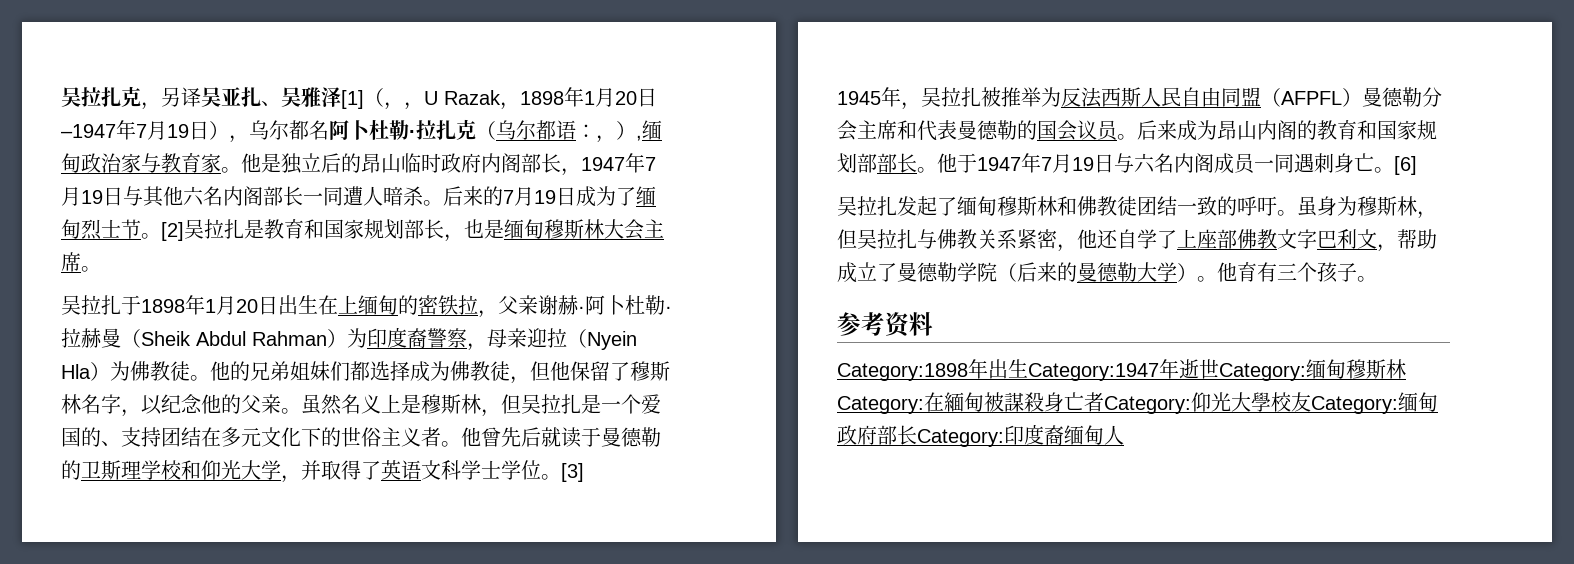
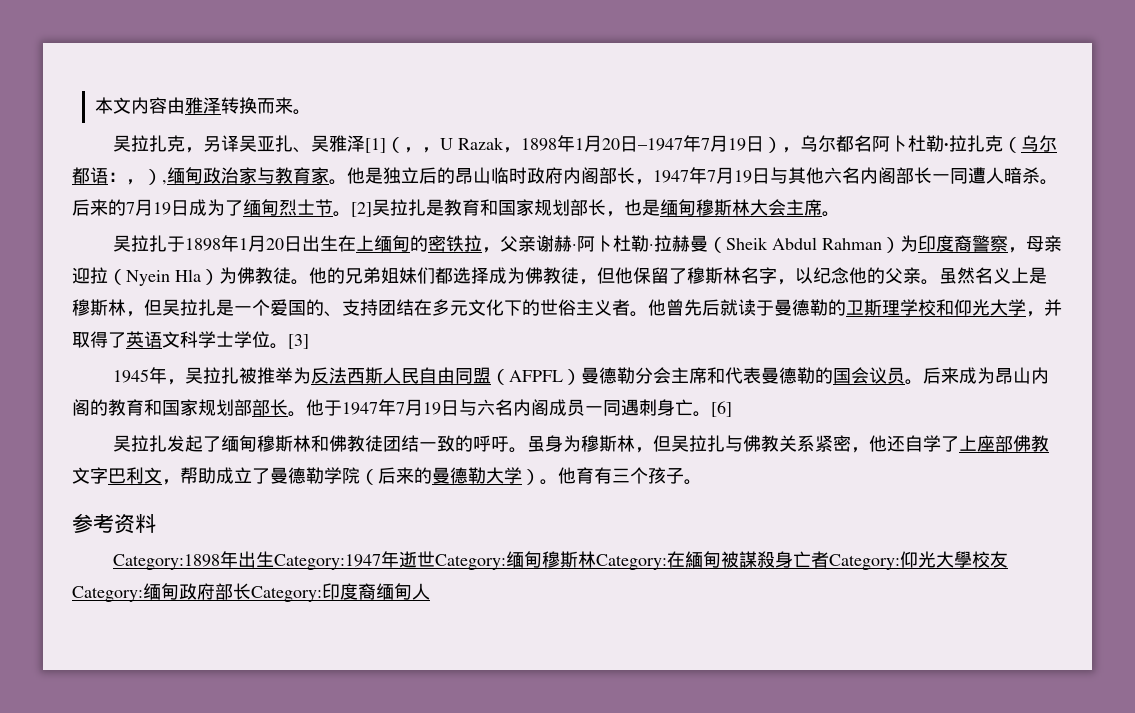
+ 本文内容由雅泽转换而来。

